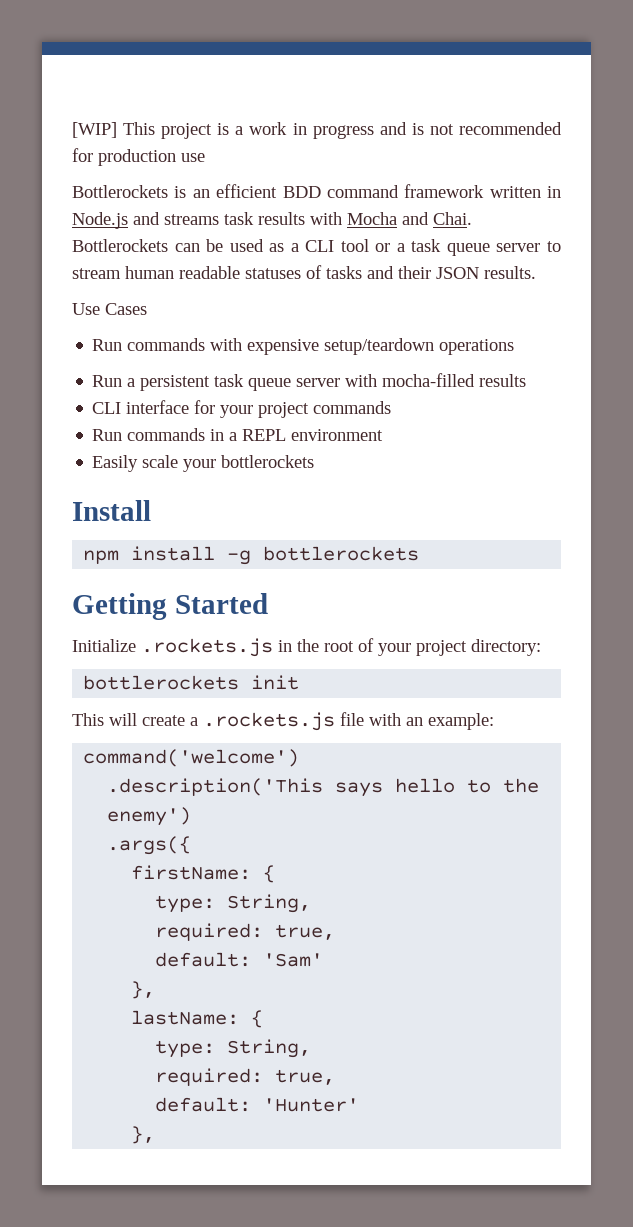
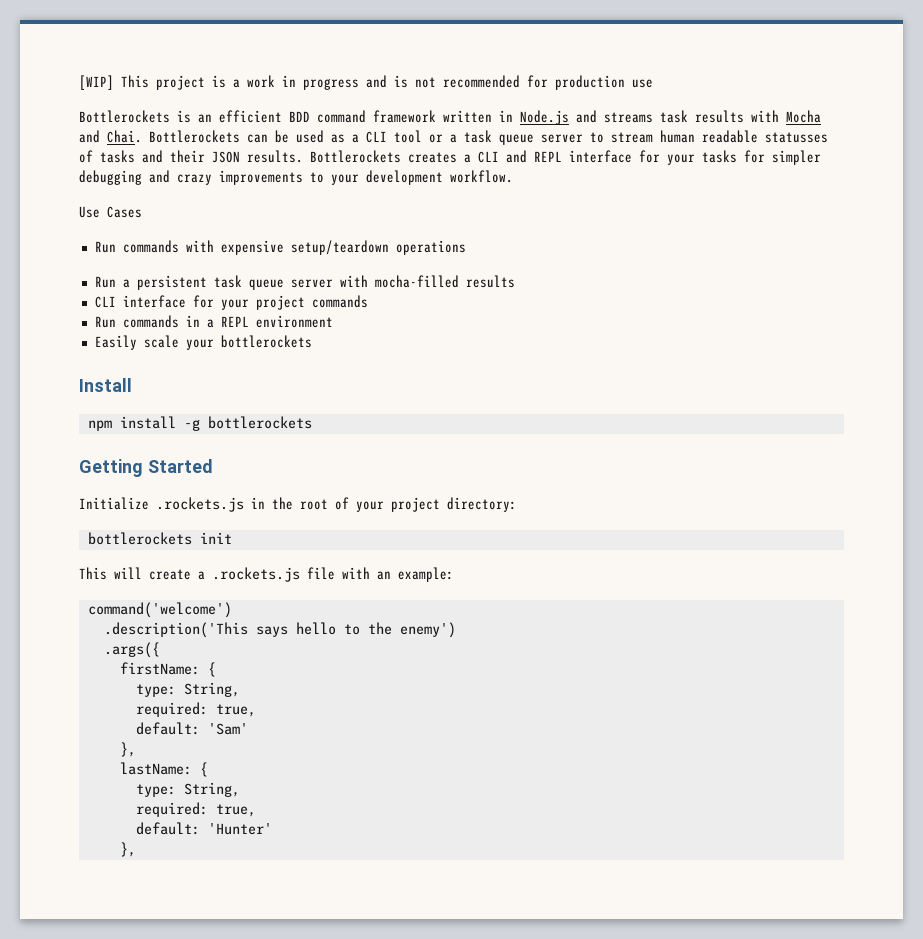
- Bottlerockets can be used as a CLI tool or a task queue server to stream human readable statuses of tasks and their JSON results.
+ Bottlerockets can be used as a CLI tool or a task queue server to stream human readable statusses of tasks and their JSON results. Bottlerockets creates a CLI and REPL interface for your tasks for simpler debugging and crazy improvements to your development workflow.

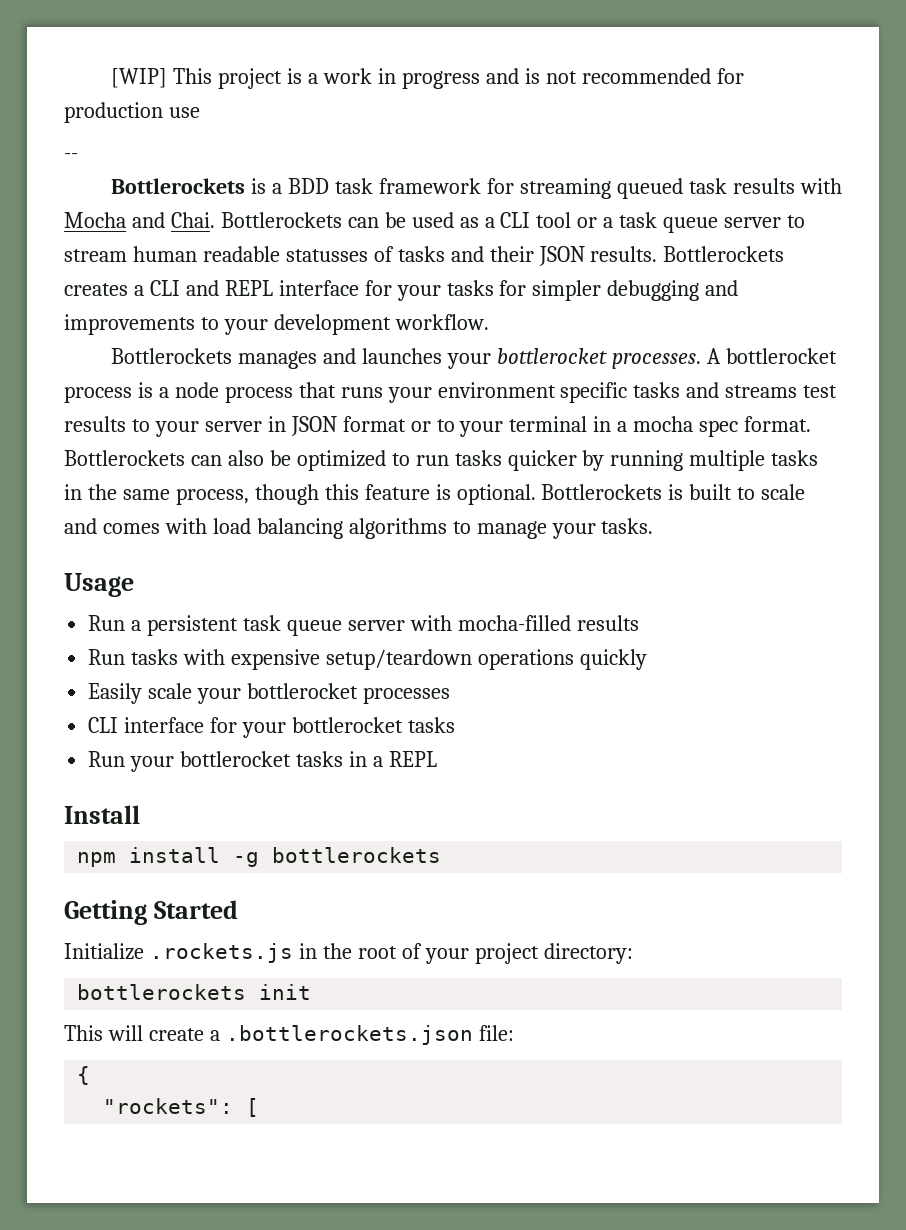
- Bottlerockets is an efficient BDD command framework written in Node.js and streams task results with Mocha and Chai.
+ --
+ Bottlerockets is a BDD task framework for streaming queued task results with Mocha and Chai.
- Bottlerockets creates a CLI and REPL interface for your tasks for simpler debugging and crazy improvements to your development workflow.
+ Bottlerockets creates a CLI and REPL interface for your tasks for simpler debugging and improvements to your development workflow.
- Use Cases
- Run commands with expensive setup/teardown operations
+ Bottlerockets manages and launches your bottlerocket processes. A bottlerocket process is a node process that runs your environment specific tasks and streams test results to your server in JSON format or to your terminal in a mocha spec format. Bottlerockets can also be optimized to run tasks quicker by running multiple tasks in the same process, though this feature is optional. Bottlerockets is built to scale and comes with load balancing algorithms to manage your tasks.
+ Usage
+ Run tasks with expensive setup/teardown operations quickly
+ Easily scale your bottlerocket processes
- CLI interface for your project commands
- Run commands in a REPL environment
- Easily scale your bottlerockets
+ CLI interface for your bottlerocket tasks
+ Run your bottlerocket tasks in a REPL
- This will create a .rockets.js file with an example:
- command('welcome')
- .description('This says hello to the enemy')
- .args({
- firstName: {
- type: String,
- required: true,
- default: 'Sam'
- },
- lastName: {
- type: String,
- required: true,
- default: 'Hunter'
- },
+ This will create a .bottlerockets.json file:
+ {
+ "rockets": [

